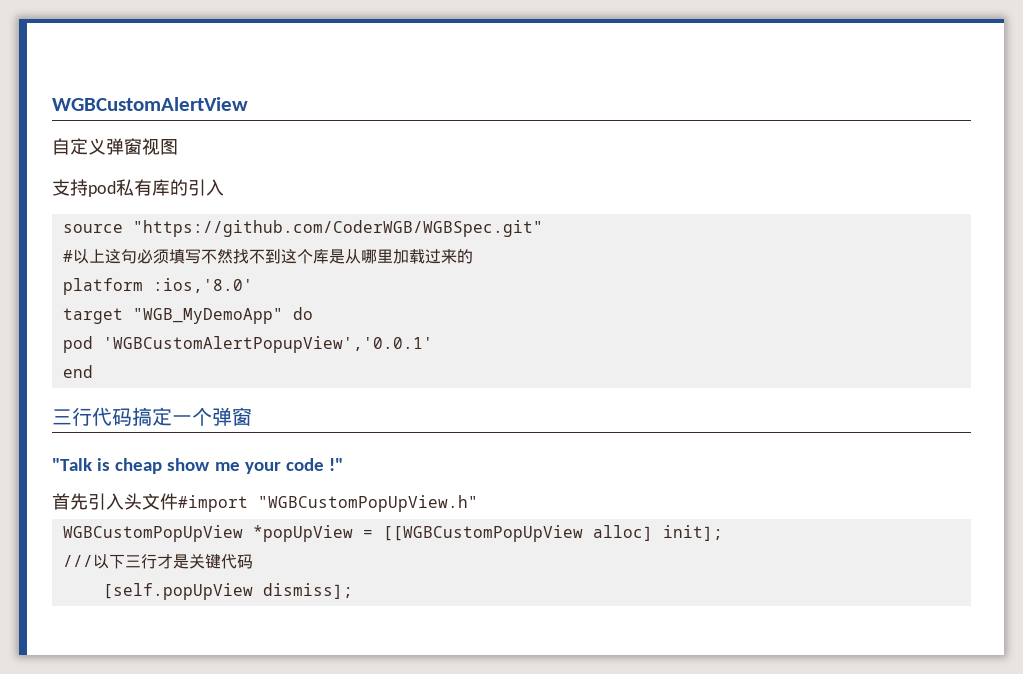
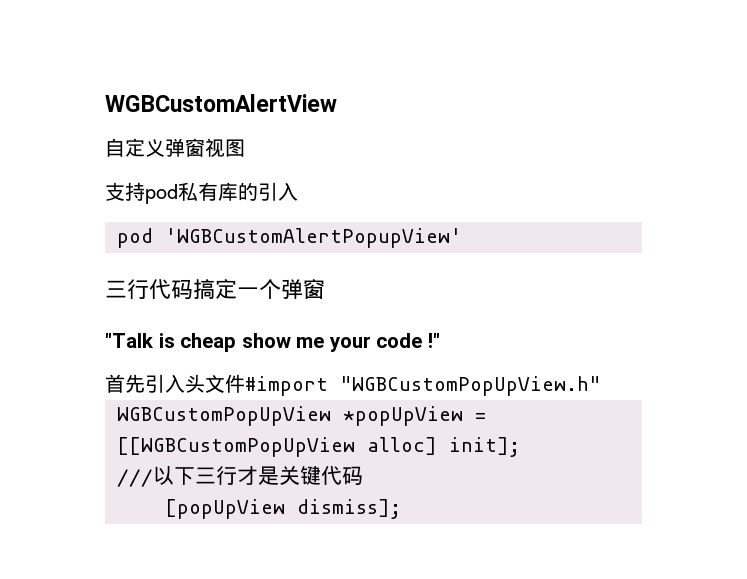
- source "https://github.com/CoderWGB/WGBSpec.git"
- #以上这句必须填写不然找不到这个库是从哪里加载过来的
- platform :ios,'8.0'
- target "WGB_MyDemoApp" do
- pod 'WGBCustomAlertPopupView','0.0.1'
- end
+ pod 'WGBCustomAlertPopupView'
- [self.popUpView dismiss];
+ [popUpView dismiss];

